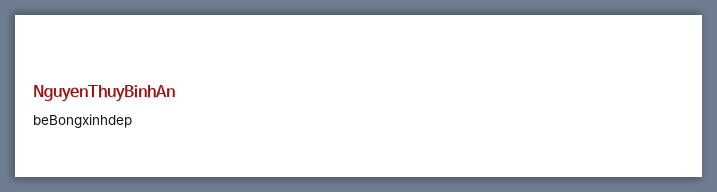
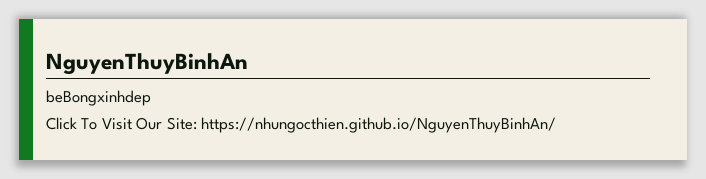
+ Click To Visit Our Site: https://nhungocthien.github.io/NguyenThuyBinhAn/

